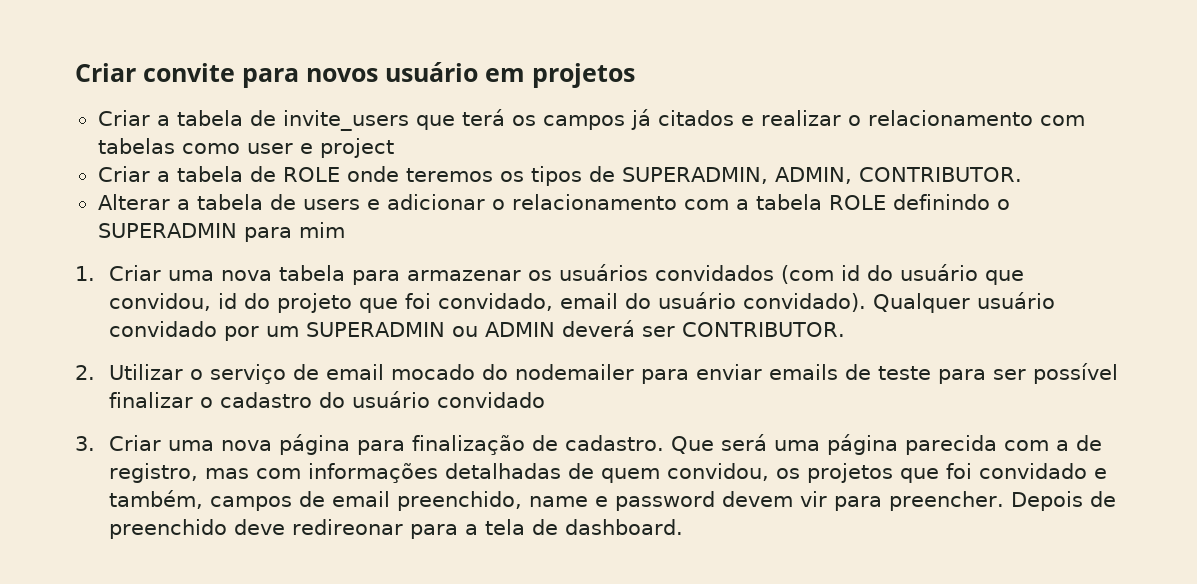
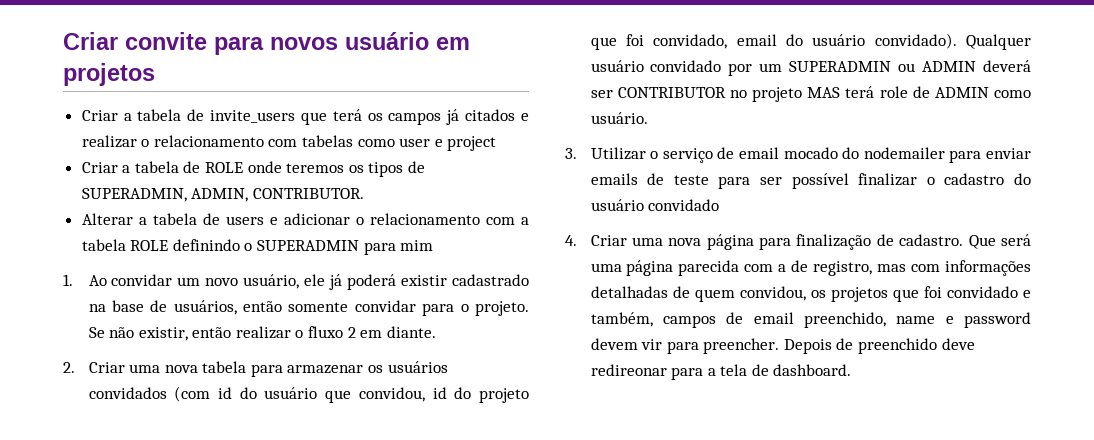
- 1. Criar uma nova tabela para armazenar os usuários convidados (com id do usuário que convidou, id do projeto que foi convidado, email do usuário convidado).
+ 1. Ao convidar um novo usuário, ele já poderá existir cadastrado na base de usuários, então somente convidar para o projeto. Se não existir, então realizar o fluxo 2 em diante.
+ 2. Criar uma nova tabela para armazenar os usuários convidados (com id do usuário que convidou, id do projeto que foi convidado, email do usuário convidado).
- Qualquer usuário convidado por um SUPERADMIN ou ADMIN deverá ser CONTRIBUTOR.
- 2. Utilizar o serviço de email mocado do nodemailer para enviar emails de teste para ser possível finalizar o cadastro do usuário convidado
+ Qualquer usuário convidado por um SUPERADMIN ou ADMIN deverá ser CONTRIBUTOR no projeto MAS terá role de ADMIN como usuário.
+ 3. Utilizar o serviço de email mocado do nodemailer para enviar emails de teste para ser possível finalizar o cadastro do usuário convidado
- 3. Criar uma nova página para finalização de cadastro.
+ 4. Criar uma nova página para finalização de cadastro.

